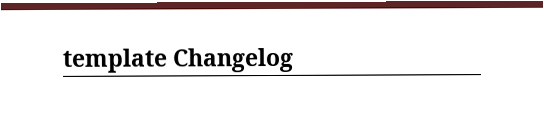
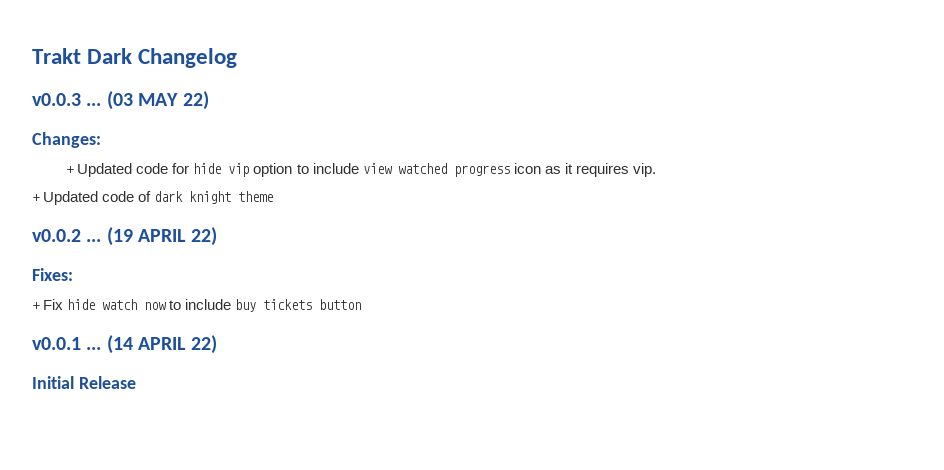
- template Changelog
+ Trakt Dark Changelog
+ v0.0.3 ... (03 MAY 22)
+ Changes:
+ + Updated code for hide vip option to include view watched progress icon as it requires vip.
+ + Updated code of dark knight theme
+ v0.0.2 ... (19 APRIL 22)
+ Fixes:
+ + Fix hide watch now to include buy tickets button
+ v0.0.1 ... (14 APRIL 22)
+ Initial Release

